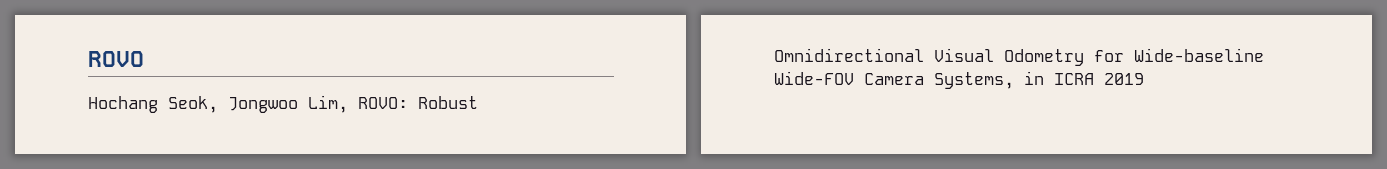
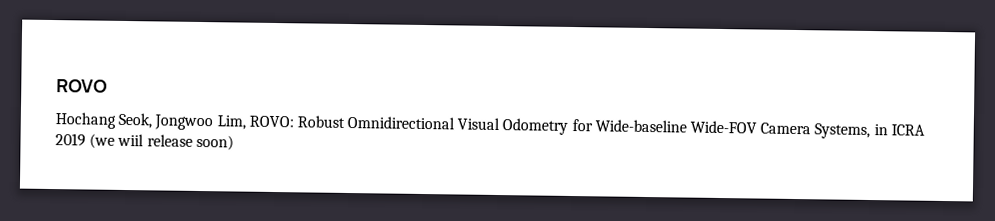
- Hochang Seok, Jongwoo Lim, ROVO: Robust Omnidirectional Visual Odometry for Wide-baseline Wide-FOV Camera Systems, in ICRA 2019
+ Hochang Seok, Jongwoo Lim, ROVO: Robust Omnidirectional Visual Odometry for Wide-baseline Wide-FOV Camera Systems, in ICRA 2019 (we wiil release soon)

